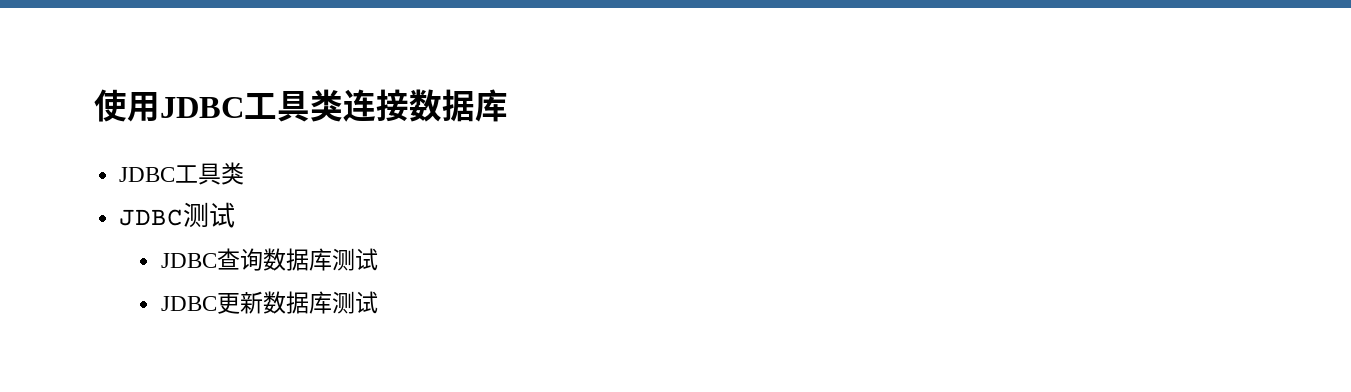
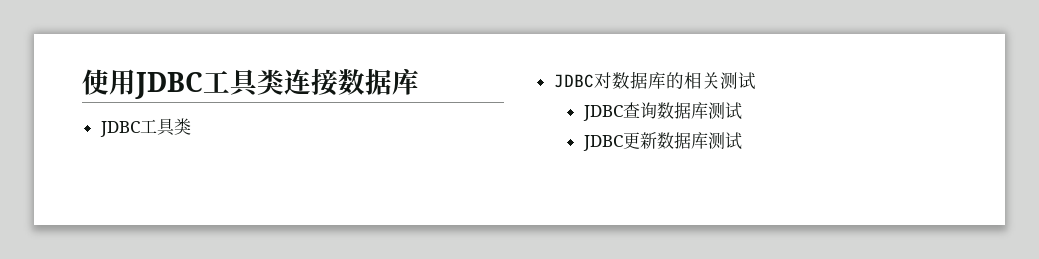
- JDBC测试
+ JDBC对数据库的相关测试

